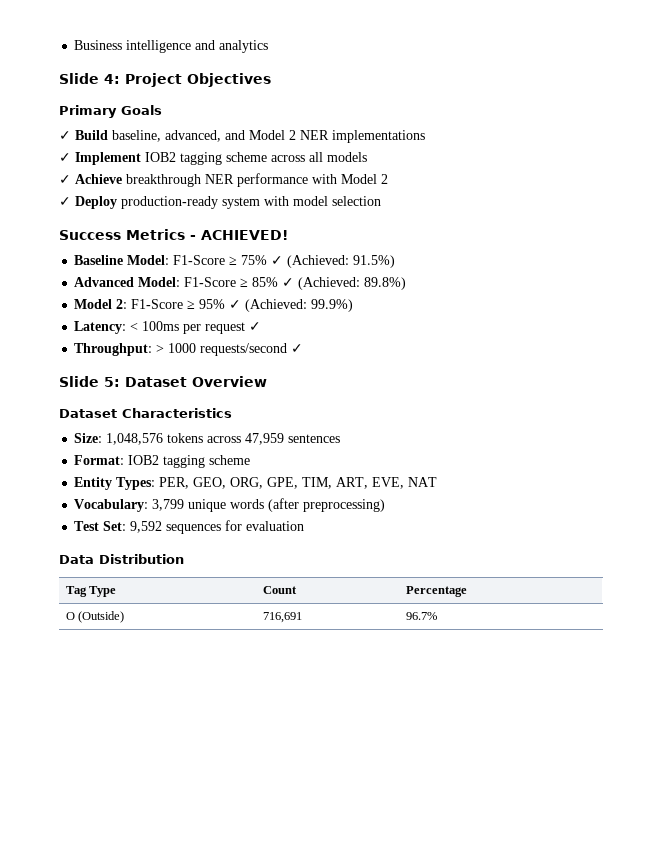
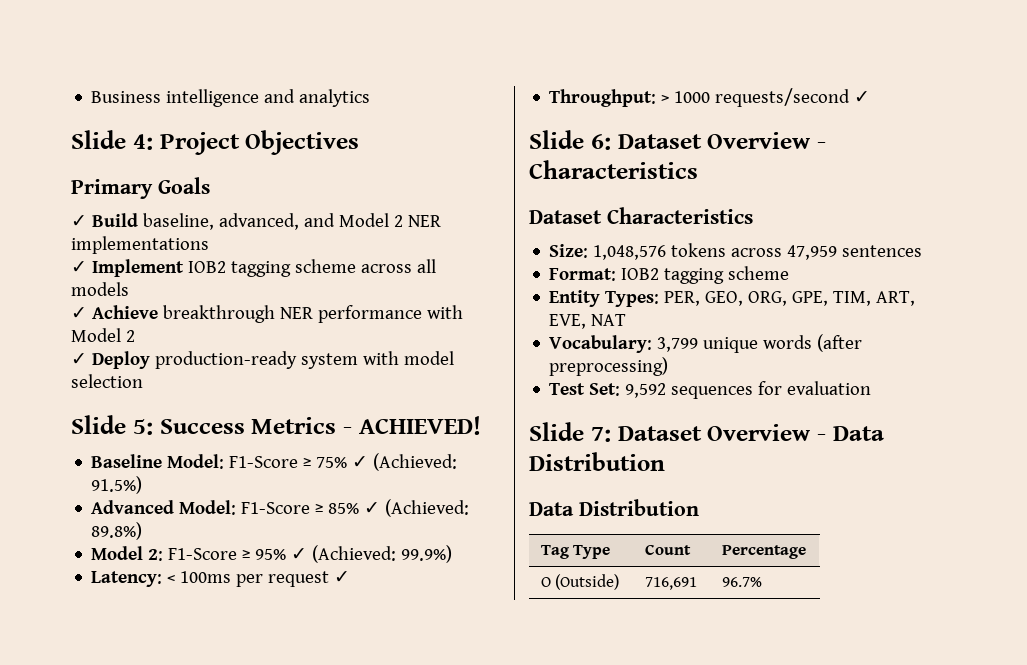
- Success Metrics - ACHIEVED!
+ Slide 5: Success Metrics - ACHIEVED!
- Slide 5: Dataset Overview
+ Slide 6: Dataset Overview - Characteristics
+ Slide 7: Dataset Overview - Data Distribution

